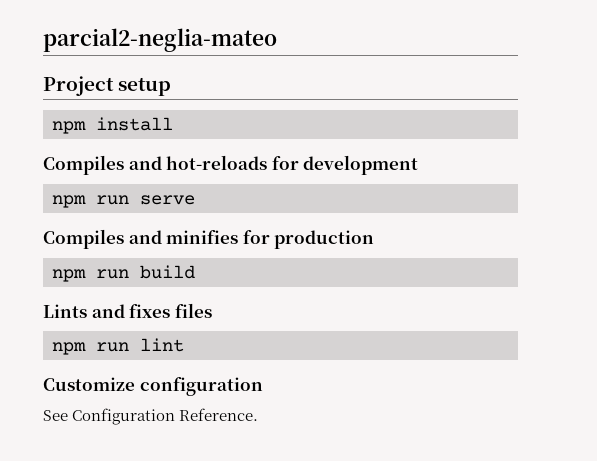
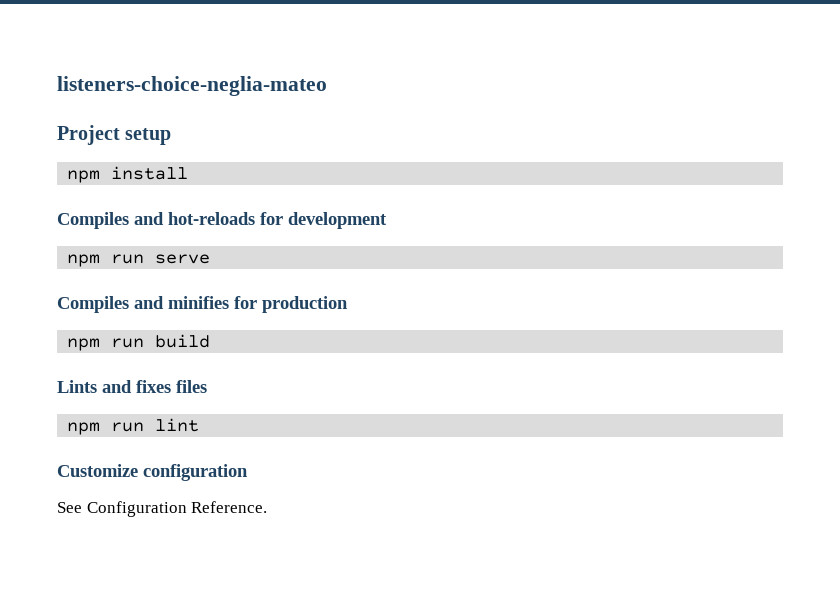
- parcial2-neglia-mateo
+ listeners-choice-neglia-mateo

